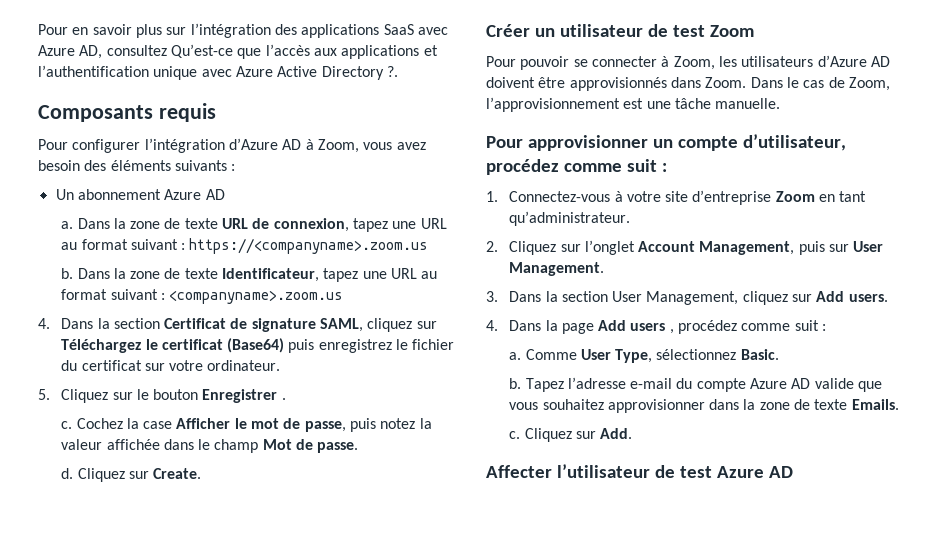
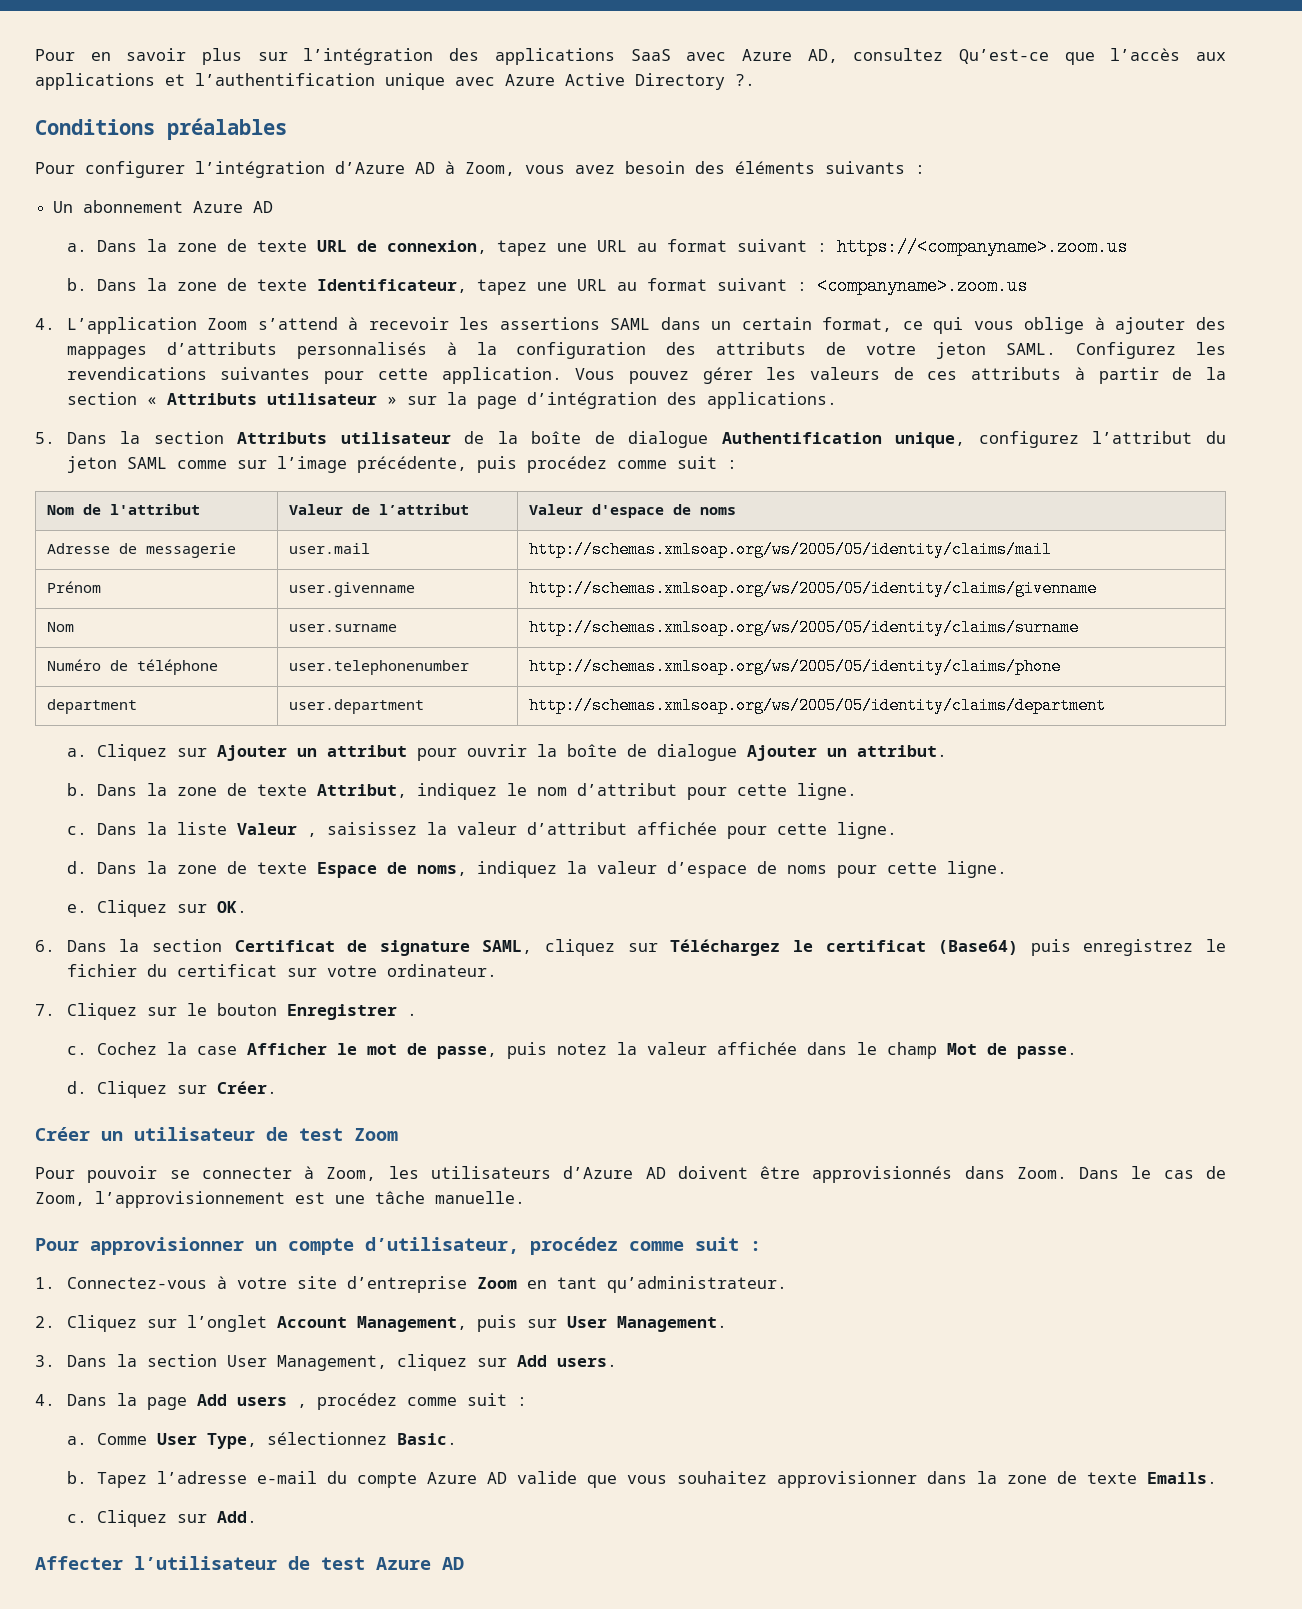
- Composants requis
+ Conditions préalables
- 4. Dans la section Certificat de signature SAML, cliquez sur Téléchargez le certificat (Base64) puis enregistrez le fichier du certificat sur votre ordinateur.
+ 4. L’application Zoom s’attend à recevoir les assertions SAML dans un certain format, ce qui vous oblige à ajouter des mappages d’attributs personnalisés à la configuration des attributs de votre jeton SAML. Configurez les revendications suivantes pour cette application. Vous pouvez gérer les valeurs de ces attributs à partir de la section « Attributs utilisateur » sur la page d’intégration des applications.
+ 5. Dans la section Attributs utilisateur de la boîte de dialogue Authentification unique, configurez l’attribut du jeton SAML comme sur l’image précédente, puis procédez comme suit :
+ Nom de l'attribut | Valeur de l’attribut | Valeur d'espace de noms
+ Adresse de messagerie | user.mail | http://schemas.xmlsoap.org/ws/2005/05/identity/claims/mail
+ Prénom | user.givenname | http://schemas.xmlsoap.org/ws/2005/05/identity/claims/givenname
+ Nom | user.surname | http://schemas.xmlsoap.org/ws/2005/05/identity/claims/surname
+ Numéro de téléphone | user.telephonenumber | http://schemas.xmlsoap.org/ws/2005/05/identity/claims/phone
+ department | user.department | http://schemas.xmlsoap.org/ws/2005/05/identity/claims/department
+ a. Cliquez sur Ajouter un attribut pour ouvrir la boîte de dialogue Ajouter un attribut.
+ b. Dans la zone de texte Attribut, indiquez le nom d’attribut pour cette ligne.
+ c. Dans la liste Valeur , saisissez la valeur d’attribut affichée pour cette ligne.
+ d. Dans la zone de texte Espace de noms, indiquez la valeur d’espace de noms pour cette ligne.
+ e. Cliquez sur OK.
+ 6. Dans la section Certificat de signature SAML, cliquez sur Téléchargez le certificat (Base64) puis enregistrez le fichier du certificat sur votre ordinateur.
- 5. Cliquez sur le bouton Enregistrer .
+ 7. Cliquez sur le bouton Enregistrer .
- Cliquez sur Create.
+ Cliquez sur Créer.

